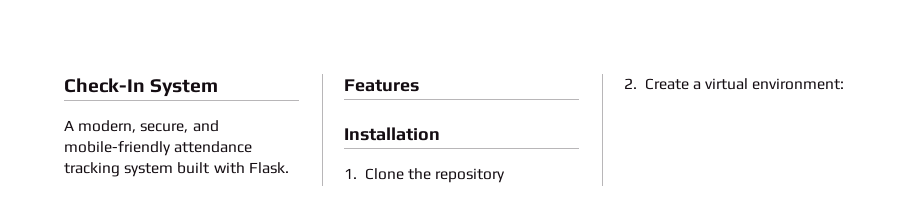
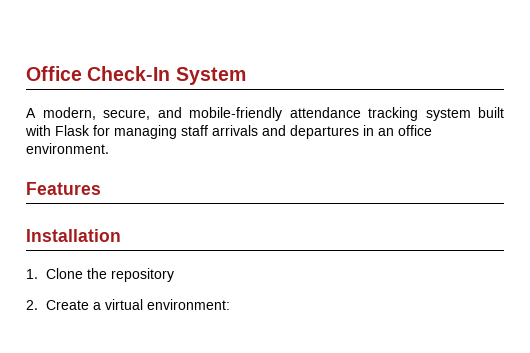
- Check-In System
+ Office Check-In System
- A modern, secure, and mobile-friendly attendance tracking system built with Flask.
+ A modern, secure, and mobile-friendly attendance tracking system built with Flask for managing staff arrivals and departures in an office environment.

